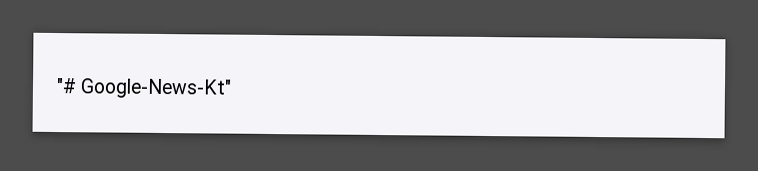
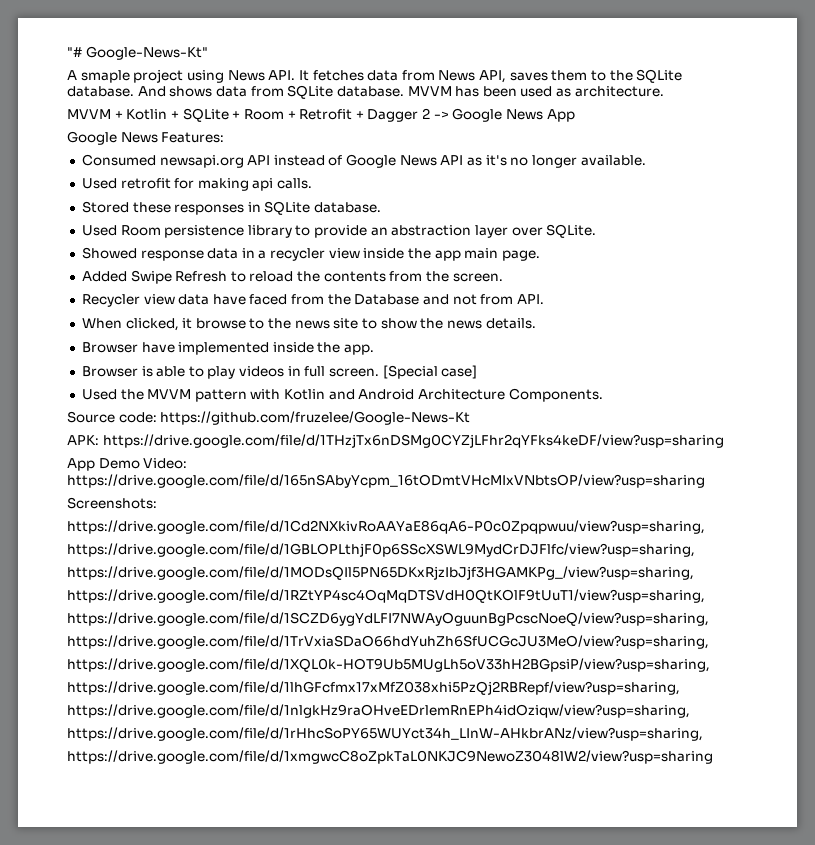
+ A smaple project using News API. It fetches data from News API, saves them to the SQLite database. And shows data from SQLite database. MVVM has been used as architecture.
+ MVVM + Kotlin + SQLite + Room + Retrofit + Dagger 2 -> Google News App
+ Google News Features:
+ Consumed newsapi.org API instead of Google News API as it's no longer available.
+ Used retrofit for making api calls.
+ Stored these responses in SQLite database.
+ Used Room persistence library to provide an abstraction layer over SQLite.
+ Showed response data in a recycler view inside the app main page.
+ Added Swipe Refresh to reload the contents from the screen.
+ Recycler view data have faced from the Database and not from API.
+ When clicked, it browse to the news site to show the news details.
+ Browser have implemented inside the app.
+ Browser is able to play videos in full screen. [Special case]
+ Used the MVVM pattern with Kotlin and Android Architecture Components.
+ Source code: https://github.com/fruzelee/Google-News-Kt
+ APK: https://drive.google.com/file/d/1THzjTx6nDSMg0CYZjLFhr2qYFks4keDF/view?usp=sharing
+ App Demo Video: https://drive.google.com/file/d/165nSAbyYcpm_16tODmtVHcMIxVNbtsOP/view?usp=sharing
+ Screenshots:
+ https://drive.google.com/file/d/1Cd2NXkivRoAAYaE86qA6-P0c0Zpqpwuu/view?usp=sharing,
+ https://drive.google.com/file/d/1GBLOPLthjF0p6SScXSWL9MydCrDJFlfc/view?usp=sharing,
+ https://drive.google.com/file/d/1MODsQIl5PN65DKxRjzIbJjf3HGAMKPg_/view?usp=sharing,
+ https://drive.google.com/file/d/1RZtYP4sc4OqMqDTSVdH0QtKOlF9tUuT1/view?usp=sharing,
+ https://drive.google.com/file/d/1SCZD6ygYdLFI7NWAyOguunBgPcscNoeQ/view?usp=sharing,
+ https://drive.google.com/file/d/1TrVxiaSDaO66hdYuhZh6SfUCGcJU3MeO/view?usp=sharing,
+ https://drive.google.com/file/d/1XQL0k-HOT9Ub5MUgLh5oV33hH2BGpsiP/view?usp=sharing,
+ https://drive.google.com/file/d/1lhGFcfmx17xMfZ038xhi5PzQj2RBRepf/view?usp=sharing,
+ https://drive.google.com/file/d/1nlgkHz9raOHveEDrlemRnEPh4idOziqw/view?usp=sharing,
+ https://drive.google.com/file/d/1rHhcSoPY65WUYct34h_LInW-AHkbrANz/view?usp=sharing,
+ https://drive.google.com/file/d/1xmgwcC8oZpkTaL0NKJC9NewoZ3048lW2/view?usp=sharing

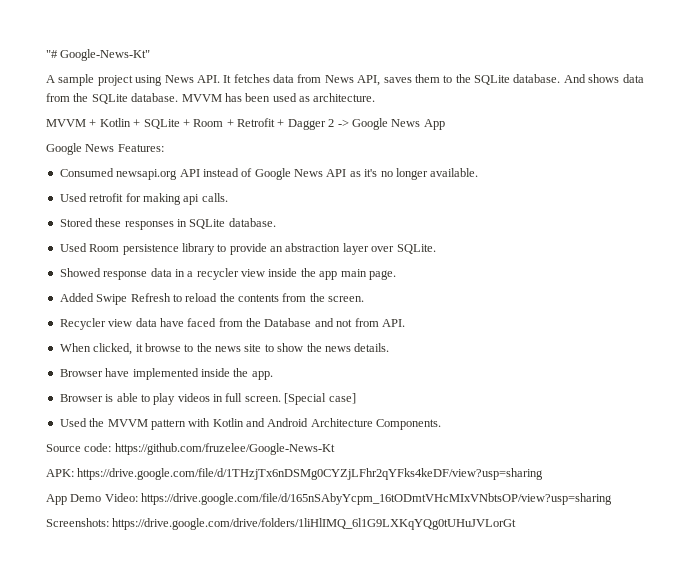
- A smaple project using News API. It fetches data from News API, saves them to the SQLite database.
+ A sample project using News API. It fetches data from News API, saves them to the SQLite database.
- And shows data from SQLite database.
+ And shows data from the SQLite database.
- Screenshots:
- https://drive.google.com/file/d/1Cd2NXkivRoAAYaE86qA6-P0c0Zpqpwuu/view?usp=sharing,
- https://drive.google.com/file/d/1GBLOPLthjF0p6SScXSWL9MydCrDJFlfc/view?usp=sharing,
- https://drive.google.com/file/d/1MODsQIl5PN65DKxRjzIbJjf3HGAMKPg_/view?usp=sharing,
- https://drive.google.com/file/d/1RZtYP4sc4OqMqDTSVdH0QtKOlF9tUuT1/view?usp=sharing,
- https://drive.google.com/file/d/1SCZD6ygYdLFI7NWAyOguunBgPcscNoeQ/view?usp=sharing,
- https://drive.google.com/file/d/1TrVxiaSDaO66hdYuhZh6SfUCGcJU3MeO/view?usp=sharing,
- https://drive.google.com/file/d/1XQL0k-HOT9Ub5MUgLh5oV33hH2BGpsiP/view?usp=sharing,
- https://drive.google.com/file/d/1lhGFcfmx17xMfZ038xhi5PzQj2RBRepf/view?usp=sharing,
- https://drive.google.com/file/d/1nlgkHz9raOHveEDrlemRnEPh4idOziqw/view?usp=sharing,
- https://drive.google.com/file/d/1rHhcSoPY65WUYct34h_LInW-AHkbrANz/view?usp=sharing,
- https://drive.google.com/file/d/1xmgwcC8oZpkTaL0NKJC9NewoZ3048lW2/view?usp=sharing
+ Screenshots: https://drive.google.com/drive/folders/1liHlIMQ_6l1G9LXKqYQg0tUHuJVLorGt

